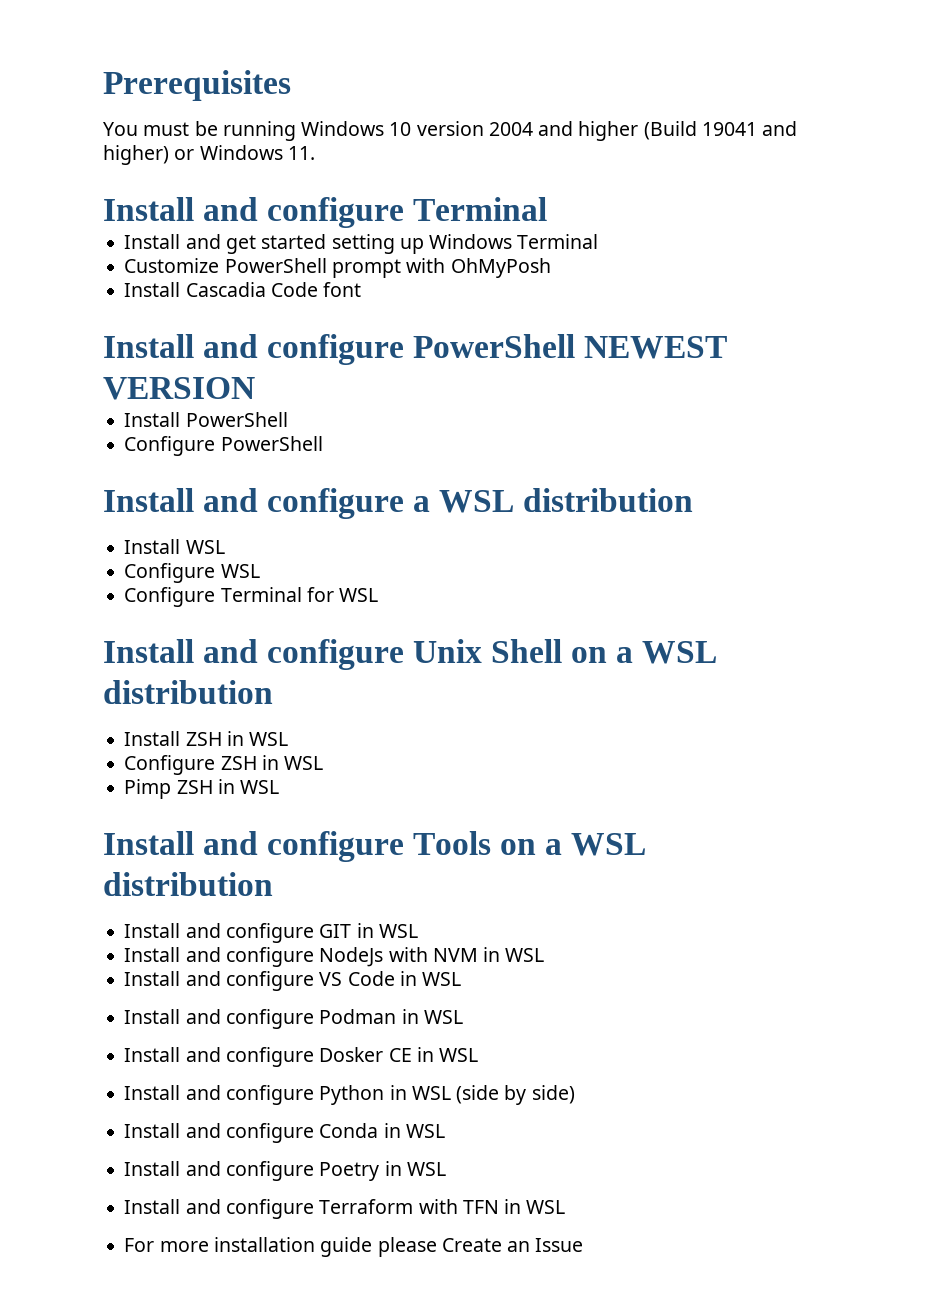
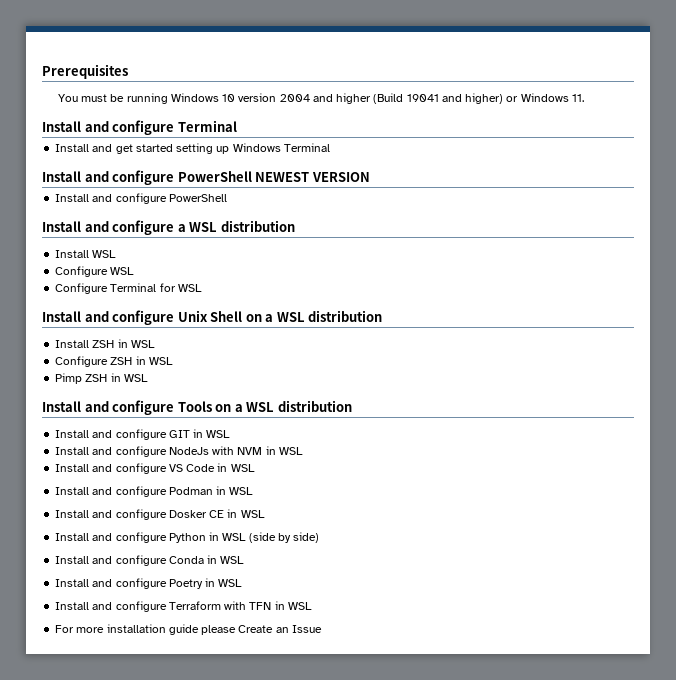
- Customize PowerShell prompt with OhMyPosh
- Install Cascadia Code font
  Install and configure PowerShell NEWEST VERSION
- Install PowerShell
- Configure PowerShell
+ Install and configure PowerShell

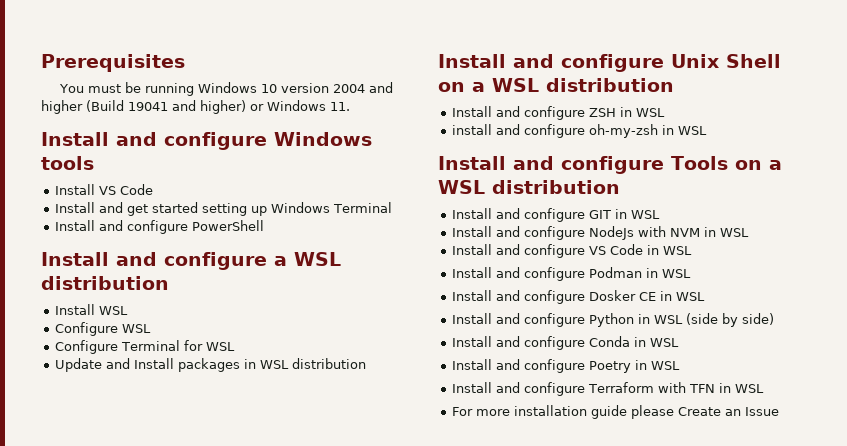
- Install and configure Terminal
+ Install and configure Windows tools
+ Install VS Code
- Install and configure PowerShell NEWEST VERSION
+ Update and Install packages in WSL distribution
- Install ZSH in WSL
- Configure ZSH in WSL
- Pimp ZSH in WSL
+ Install and configure ZSH in WSL
+ install and configure oh-my-zsh in WSL

